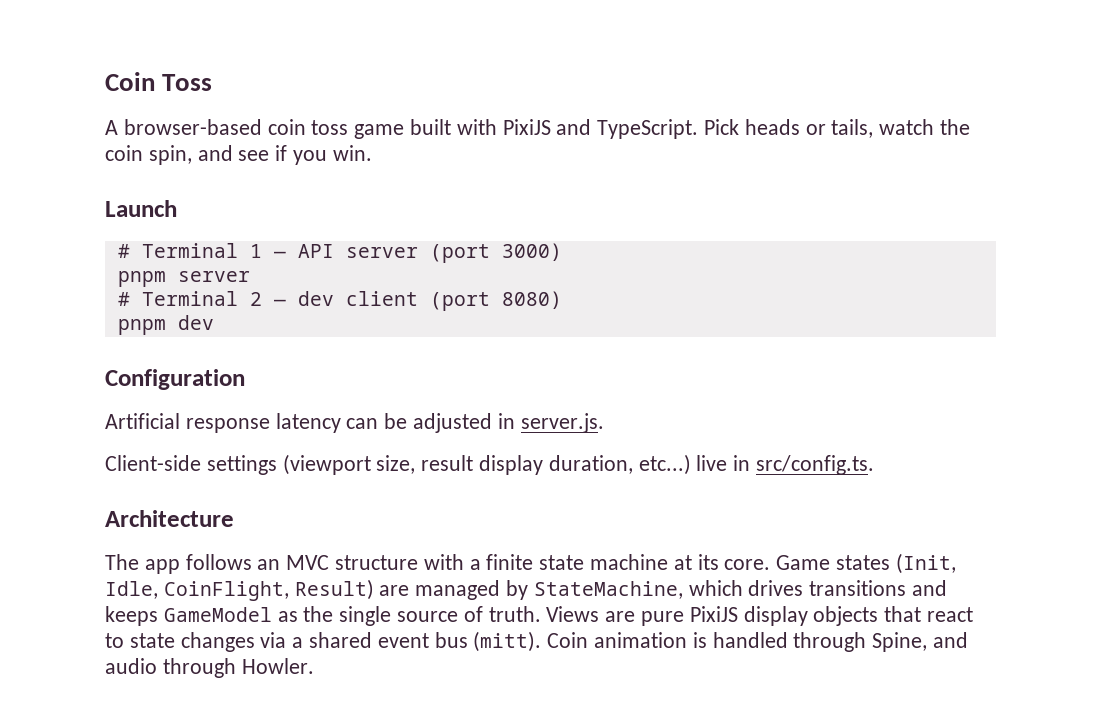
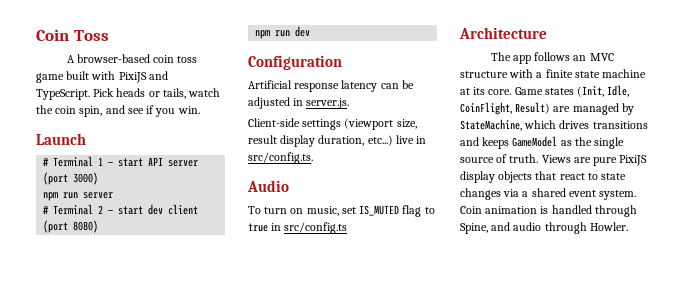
- # Terminal 1 — API server (port 3000)
+ # Terminal 1 — start API server (port 3000)
- pnpm server
+ npm run server
- # Terminal 2 — dev client (port 8080)
+ # Terminal 2 — start dev client (port 8080)
- pnpm dev
+ npm run dev
+ Audio
+ To turn on music, set IS_MUTED flag to true in src/config.ts
- Views are pure PixiJS display objects that react to state changes via a shared event bus (mitt).
+ Views are pure PixiJS display objects that react to state changes via a shared event system.

